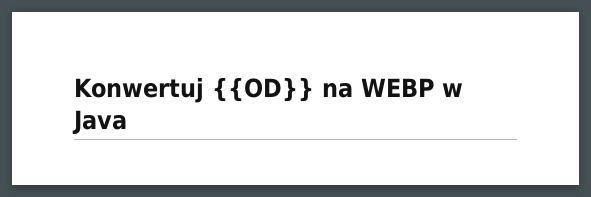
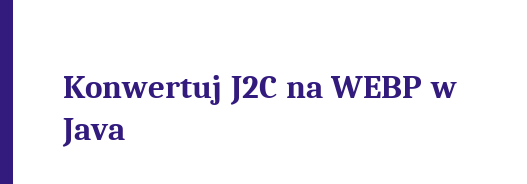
- Konwertuj {{OD}} na WEBP w Java
+ Konwertuj J2C na WEBP w Java

